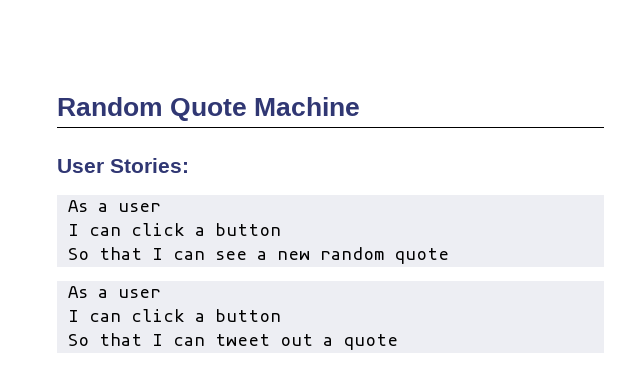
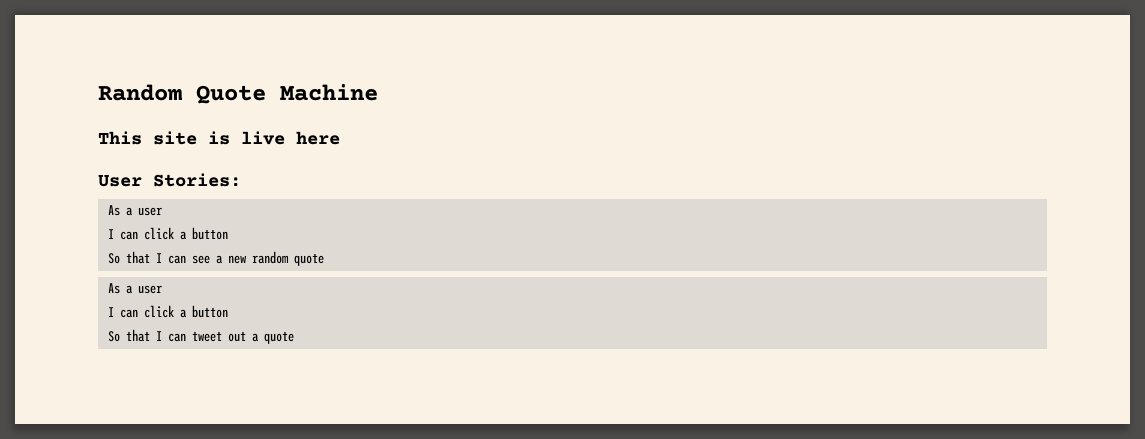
+ This site is live here

